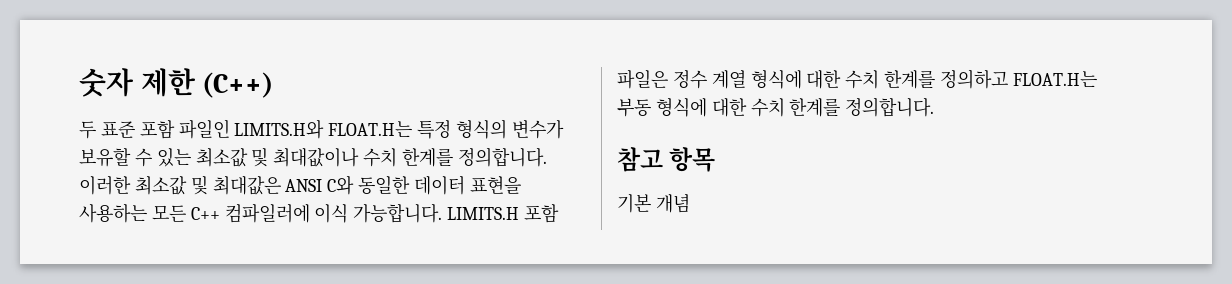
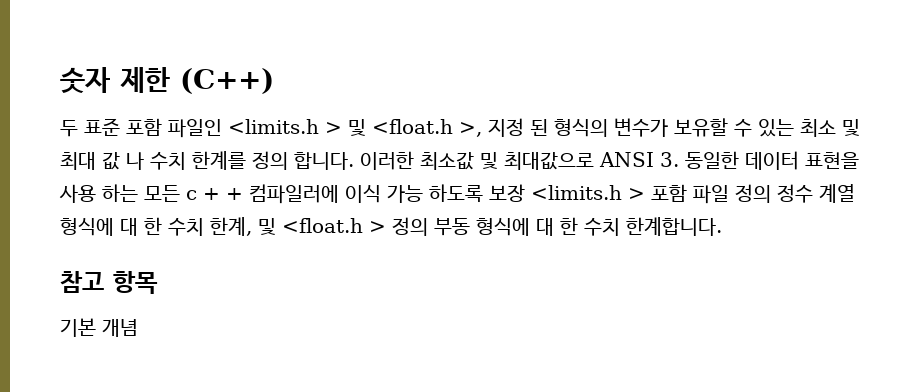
- 두 표준 포함 파일인 LIMITS.H와 FLOAT.H는 특정 형식의 변수가 보유할 수 있는 최소값 및 최대값이나 수치 한계를 정의합니다. 이러한 최소값 및 최대값은 ANSI C와 동일한 데이터 표현을 사용하는 모든 C++ 컴파일러에 이식 가능합니다. LIMITS.H 포함 파일은 정수 계열 형식에 대한 수치 한계를 정의하고 FLOAT.H는 부동 형식에 대한 수치 한계를 정의합니다.
+ 두 표준 포함 파일인 <limits.h > 및 <float.h >, 지정 된 형식의 변수가 보유할 수 있는 최소 및 최대 값 나 수치 한계를 정의 합니다. 이러한 최소값 및 최대값으로 ANSI 3. 동일한 데이터 표현을 사용 하는 모든 c + + 컴파일러에 이식 가능 하도록 보장 <limits.h > 포함 파일 정의 정수 계열 형식에 대 한 수치 한계, 및 <float.h > 정의 부동 형식에 대 한 수치 한계합니다.

